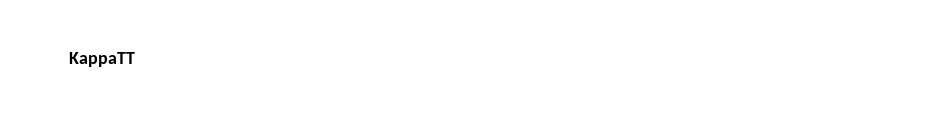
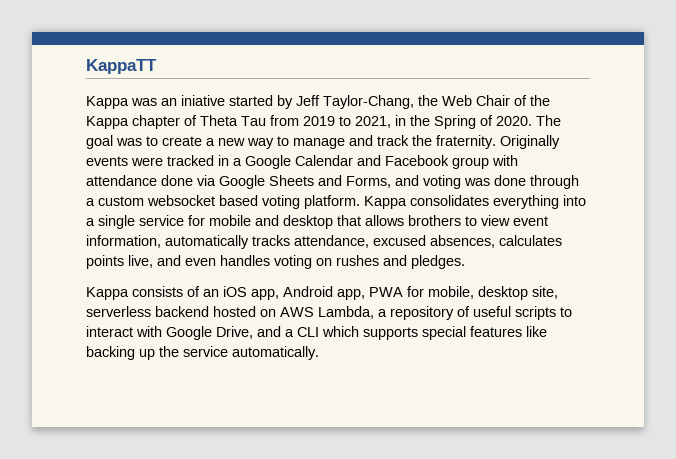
+ Kappa was an iniative started by Jeff Taylor-Chang, the Web Chair of the Kappa chapter of Theta Tau from 2019 to 2021, in the Spring of 2020. The goal was to create a new way to manage and track the fraternity. Originally events were tracked in a Google Calendar and Facebook group with attendance done via Google Sheets and Forms, and voting was done through a custom websocket based voting platform. Kappa consolidates everything into a single service for mobile and desktop that allows brothers to view event information, automatically tracks attendance, excused absences, calculates points live, and even handles voting on rushes and pledges.
+ Kappa consists of an iOS app, Android app, PWA for mobile, desktop site, serverless backend hosted on AWS Lambda, a repository of useful scripts to interact with Google Drive, and a CLI which supports special features like backing up the service automatically.

